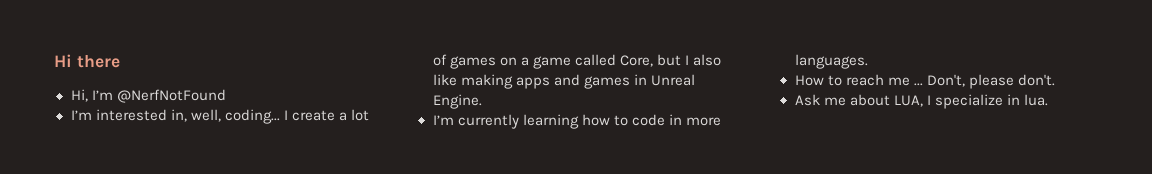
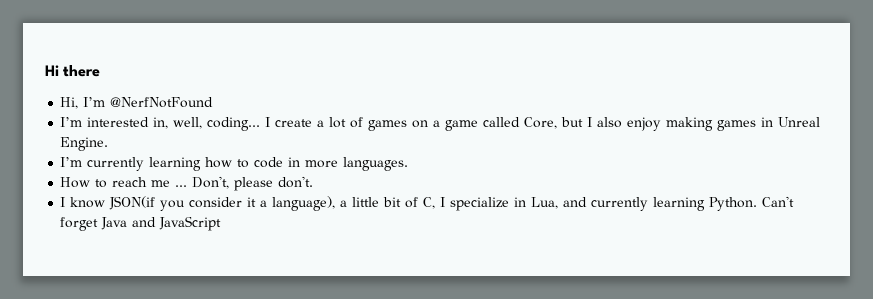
- I create a lot of games on a game called Core, but I also like making apps and games in Unreal Engine.
+ I create a lot of games on a game called Core, but I also enjoy making games in Unreal Engine.
- Ask me about LUA, I specialize in lua.
+ I know JSON(if you consider it a language), a little bit of C, I specialize in Lua, and currently learning Python. Can't forget Java and JavaScript

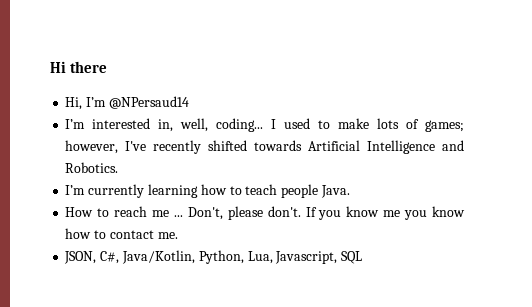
- Hi, I’m @NerfNotFound
+ Hi, I’m @NPersaud14
- I create a lot of games on a game called Core, but I also enjoy making games in Unreal Engine.
+ I used to make lots of games; however, I've recently shifted towards Artificial Intelligence and Robotics.
- I’m currently learning how to code in more languages.
+ I’m currently learning how to teach people Java.
- Don't, please don't.
- I know JSON(if you consider it a language), a little bit of C, I specialize in Lua, and currently learning Python. Can't forget Java and JavaScript
+ Don't, please don't. If you know me you know how to contact me.
+ JSON, C#, Java/Kotlin, Python, Lua, Javascript, SQL

